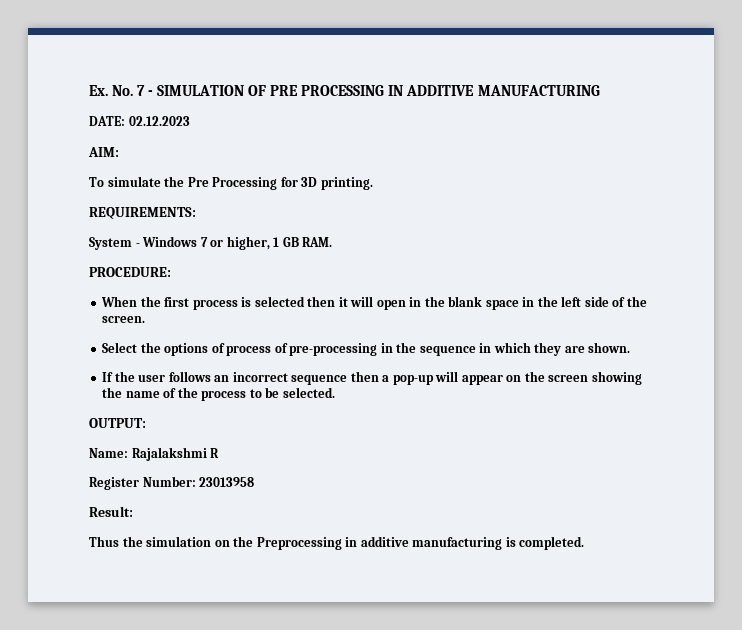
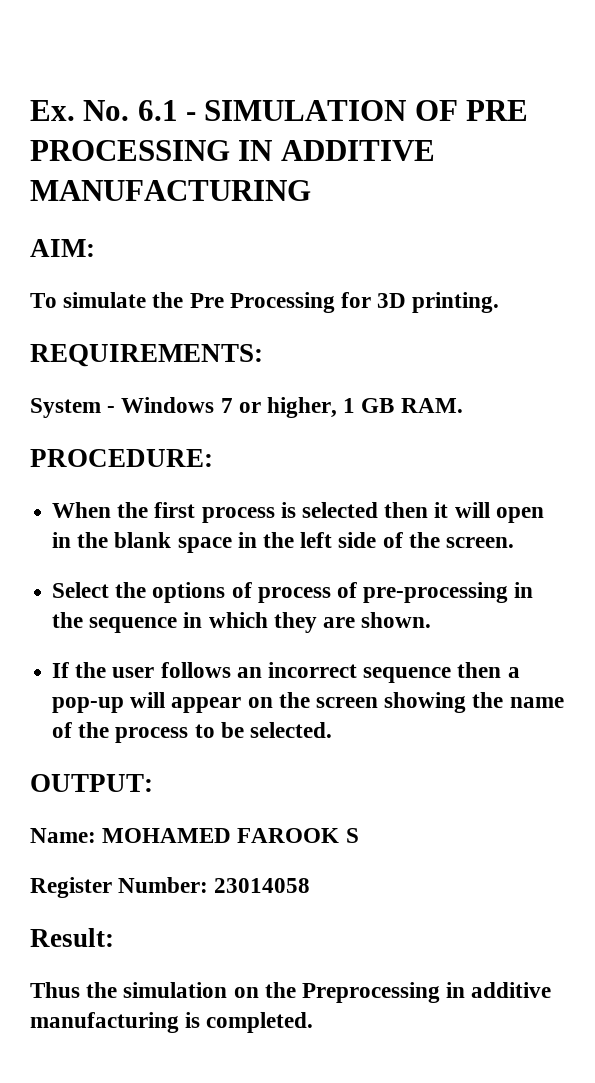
- Ex. No. 7 - SIMULATION OF PRE PROCESSING IN ADDITIVE MANUFACTURING
+ Ex. No. 6.1 - SIMULATION OF PRE PROCESSING IN ADDITIVE MANUFACTURING
- DATE: 02.12.2023
- Name: Rajalakshmi R
+ Name: MOHAMED FAROOK S
- Register Number: 23013958
+ Register Number: 23014058

